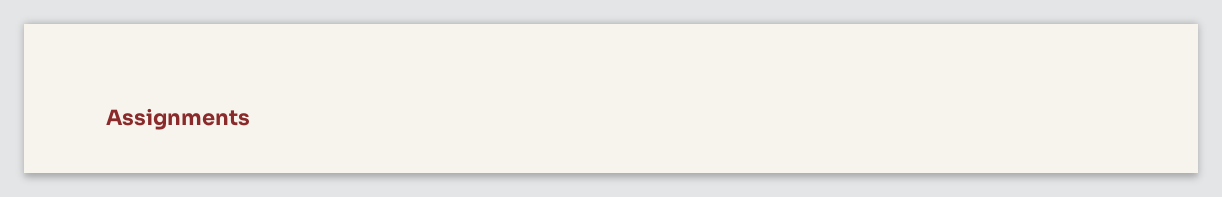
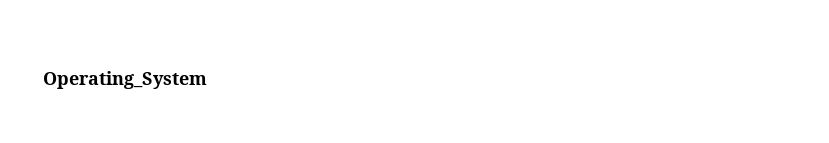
- Assignments
+ Operating_System

